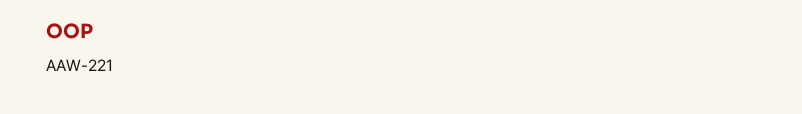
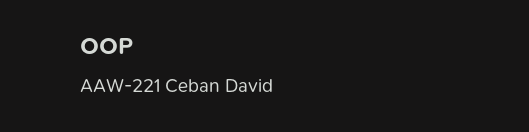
- AAW-221
+ AAW-221 Ceban David

